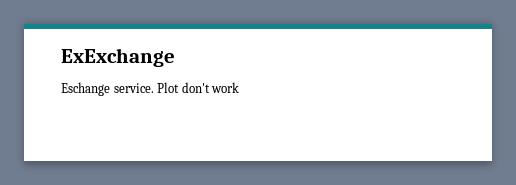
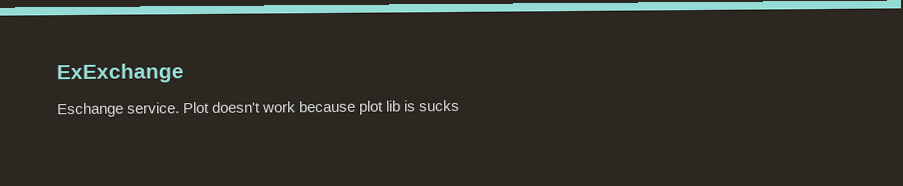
- Plot don't work
+ Plot doesn't work because plot lib is sucks

